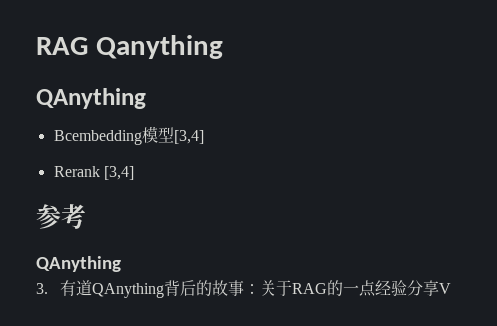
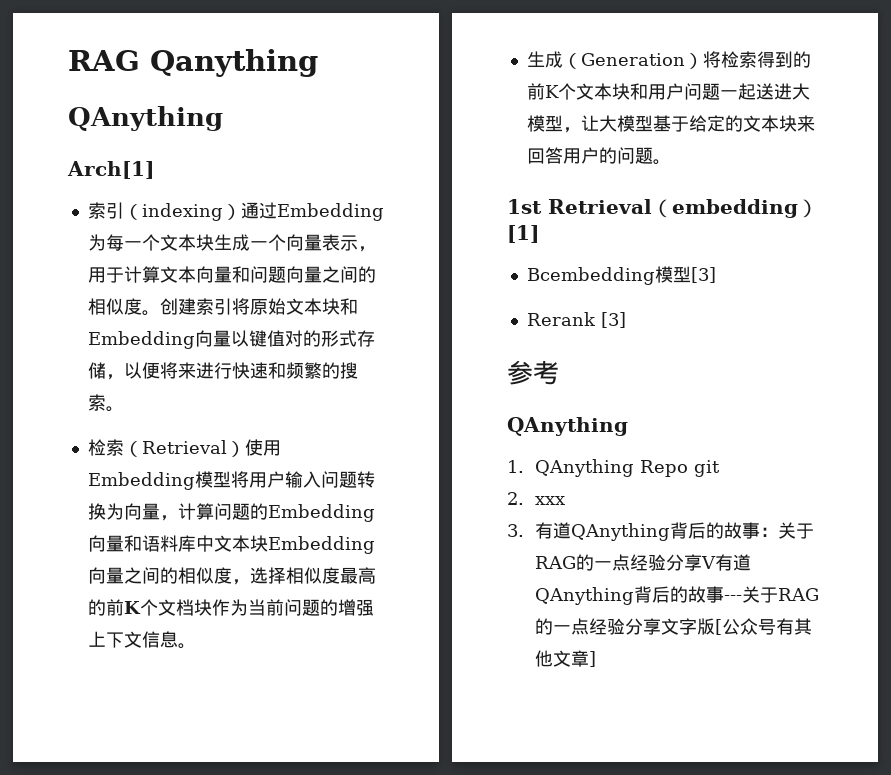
+ Arch[1]
+ 索引（indexing）通过Embedding为每一个文本块生成一个向量表示，用于计算文本向量和问题向量之间的相似度。创建索引将原始文本块和Embedding向量以键值对的形式存储，以便将来进行快速和频繁的搜索。
+ 检索（Retrieval）使用Embedding模型将用户输入问题转换为向量，计算问题的Embedding向量和语料库中文本块Embedding向量之间的相似度，选择相似度最高的前K个文档块作为当前问题的增强上下文信息。
+ 生成（Generation）将检索得到的前K个文本块和用户问题一起送进大模型，让大模型基于给定的文本块来回答用户的问题。
+ 1st Retrieval（embedding）[1]
- Bcembedding模型[3,4]
+ Bcembedding模型[3]
- Rerank [3,4]
+ Rerank [3]
+ 1. QAnything Repo git
+ 2. xxx
- 3.有道QAnything背后的故事：关于RAG的一点经验分享V
+ 3.有道QAnything背后的故事：关于RAG的一点经验分享V有道QAnything背后的故事---关于RAG的一点经验分享文字版[公众号有其他文章]

